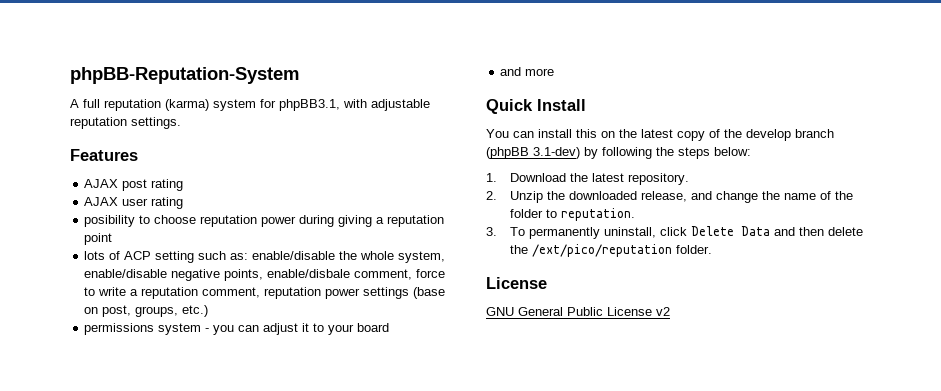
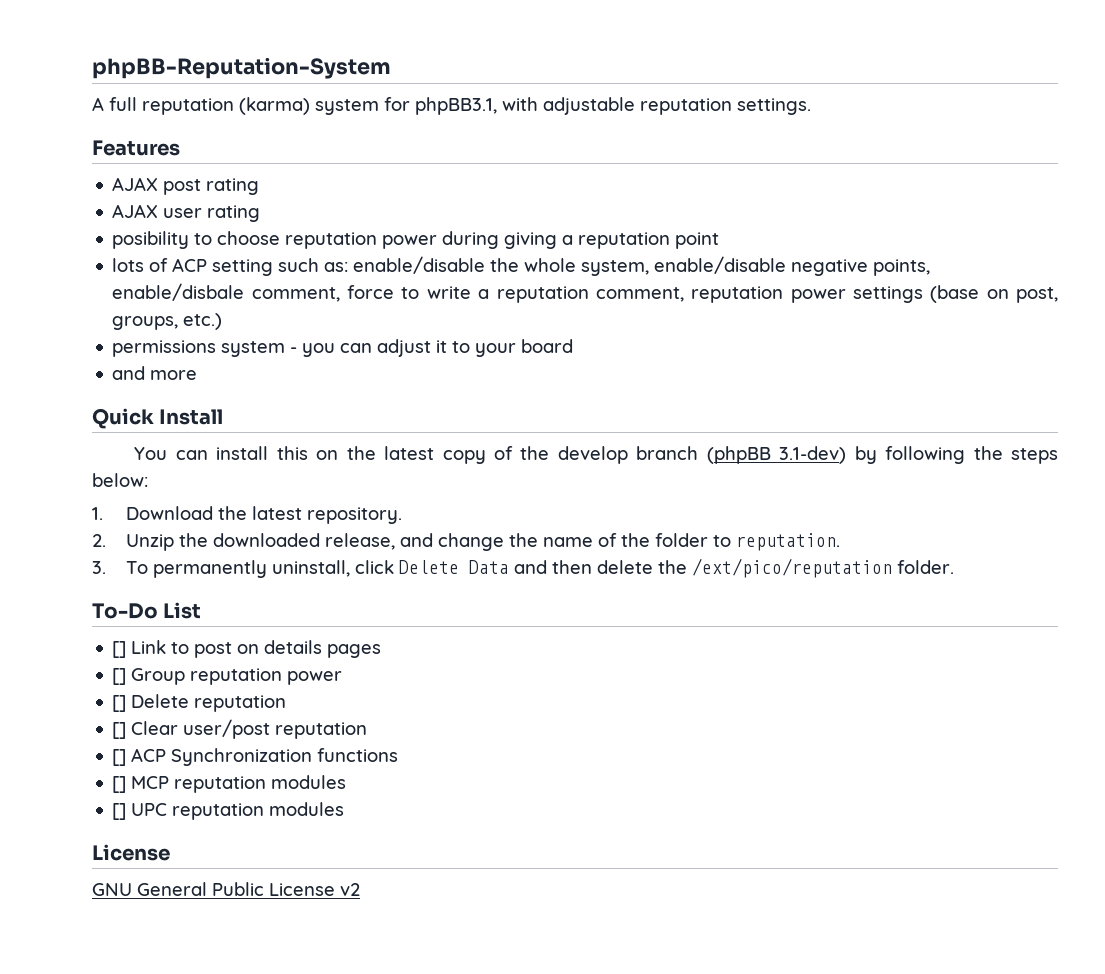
+ To-Do List
+ [] Link to post on details pages
+ [] Group reputation power
+ [] Delete reputation
+ [] Clear user/post reputation
+ [] ACP Synchronization functions
+ [] MCP reputation modules
+ [] UPC reputation modules

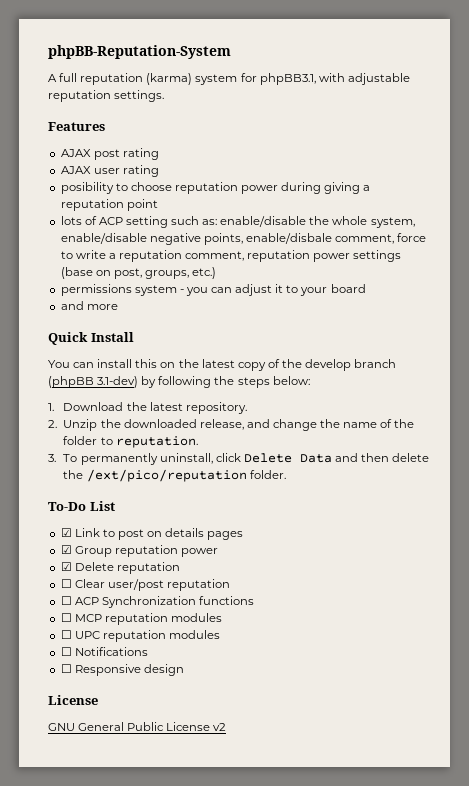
- [] Link to post on details pages
+ ☑ Link to post on details pages
- [] Group reputation power
+ ☑ Group reputation power
- [] Delete reputation
+ ☑ Delete reputation
- [] Clear user/post reputation
+ ☐ Clear user/post reputation
- [] ACP Synchronization functions
+ ☐ ACP Synchronization functions
- [] MCP reputation modules
+ ☐ MCP reputation modules
- [] UPC reputation modules
+ ☐ UPC reputation modules
+ ☐ Notifications
+ ☐ Responsive design

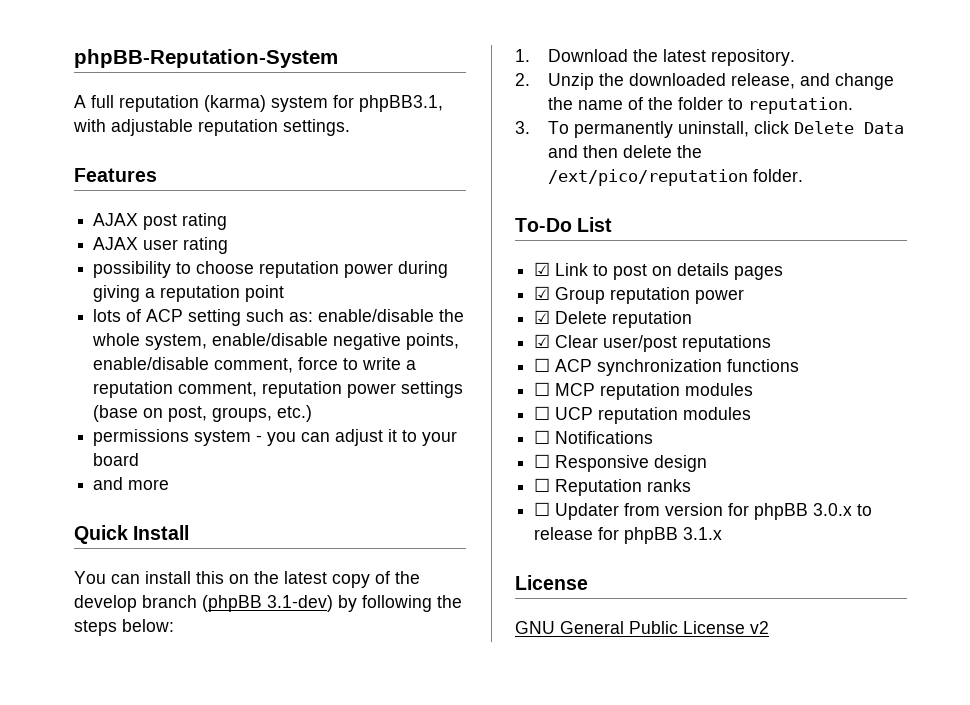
- posibility to choose reputation power during giving a reputation point
+ possibility to choose reputation power during giving a reputation point
- lots of ACP setting such as: enable/disable the whole system, enable/disable negative points, enable/disbale comment, force to write a reputation comment, reputation power settings (base on post, groups, etc.)
+ lots of ACP setting such as: enable/disable the whole system, enable/disable negative points, enable/disable comment, force to write a reputation comment, reputation power settings (base on post, groups, etc.)
- ☐ Clear user/post reputation
+ ☑ Clear user/post reputations
- ☐ ACP Synchronization functions
+ ☐ ACP synchronization functions
- ☐ UPC reputation modules
+ ☐ UCP reputation modules
+ ☐ Reputation ranks
+ ☐ Updater from version for phpBB 3.0.x to release for phpBB 3.1.x

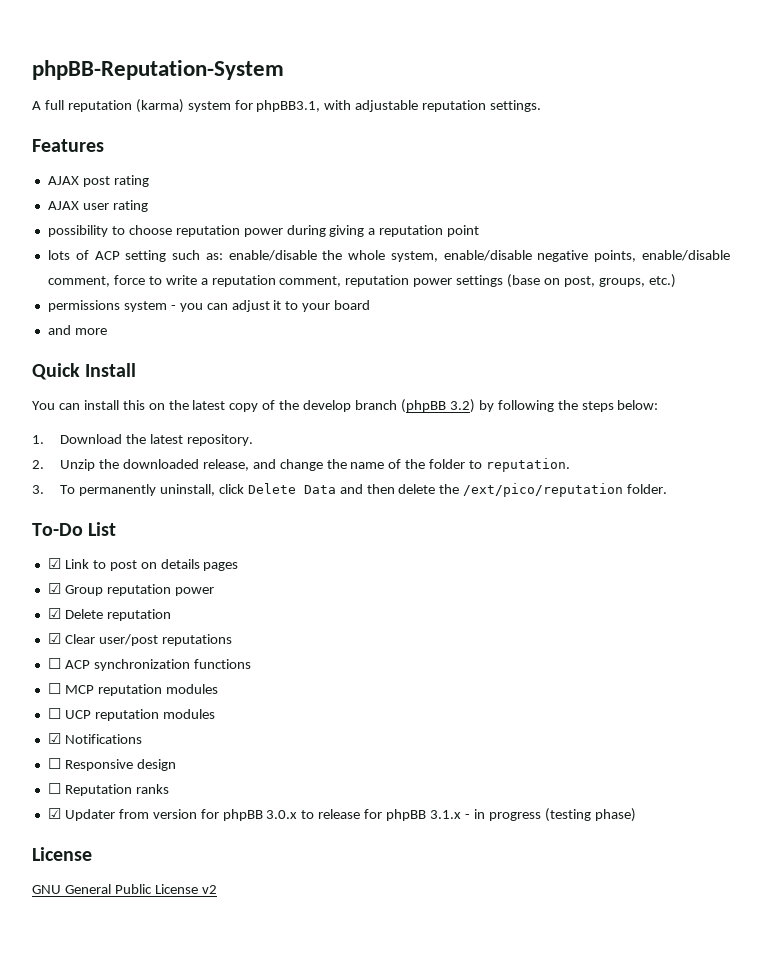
- You can install this on the latest copy of the develop branch (phpBB 3.1-dev) by following the steps below:
+ You can install this on the latest copy of the develop branch (phpBB 3.2) by following the steps below:
- ☐ Notifications
+ ☑ Notifications
- ☐ Updater from version for phpBB 3.0.x to release for phpBB 3.1.x
+ ☑ Updater from version for phpBB 3.0.x to release for phpBB 3.1.x - in progress (testing phase)

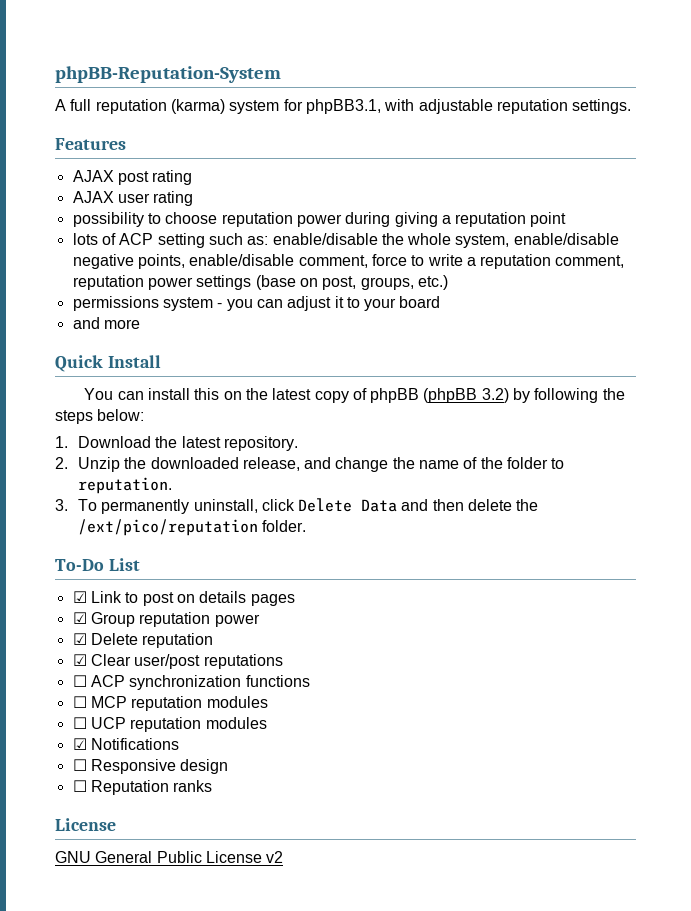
- You can install this on the latest copy of the develop branch (phpBB 3.2) by following the steps below:
+ You can install this on the latest copy of phpBB (phpBB 3.2) by following the steps below:
- ☑ Updater from version for phpBB 3.0.x to release for phpBB 3.1.x - in progress (testing phase)

